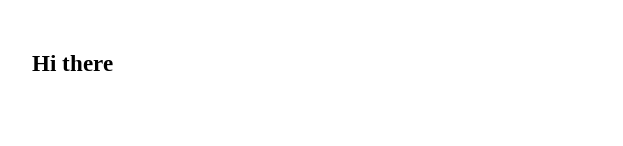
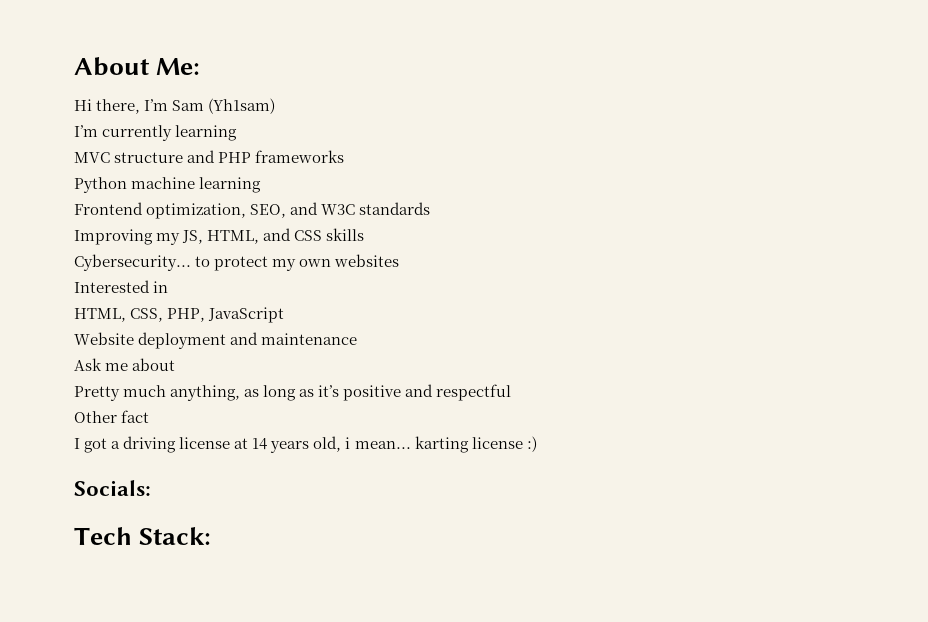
- Hi there
+ About Me:
+ Hi there, I’m Sam (Yh1sam)
+ I’m currently learning
+ MVC structure and PHP frameworks
+ Python machine learning
+ Frontend optimization, SEO, and W3C standards
+ Improving my JS, HTML, and CSS skills
+ Cybersecurity... to protect my own websites
+ Interested in
+ HTML, CSS, PHP, JavaScript
+ Website deployment and maintenance
+ Ask me about
+ Pretty much anything, as long as it’s positive and respectful
+ Other fact
+ I got a driving license at 14 years old, i mean... karting license :)
+ Socials:
+ Tech Stack:

